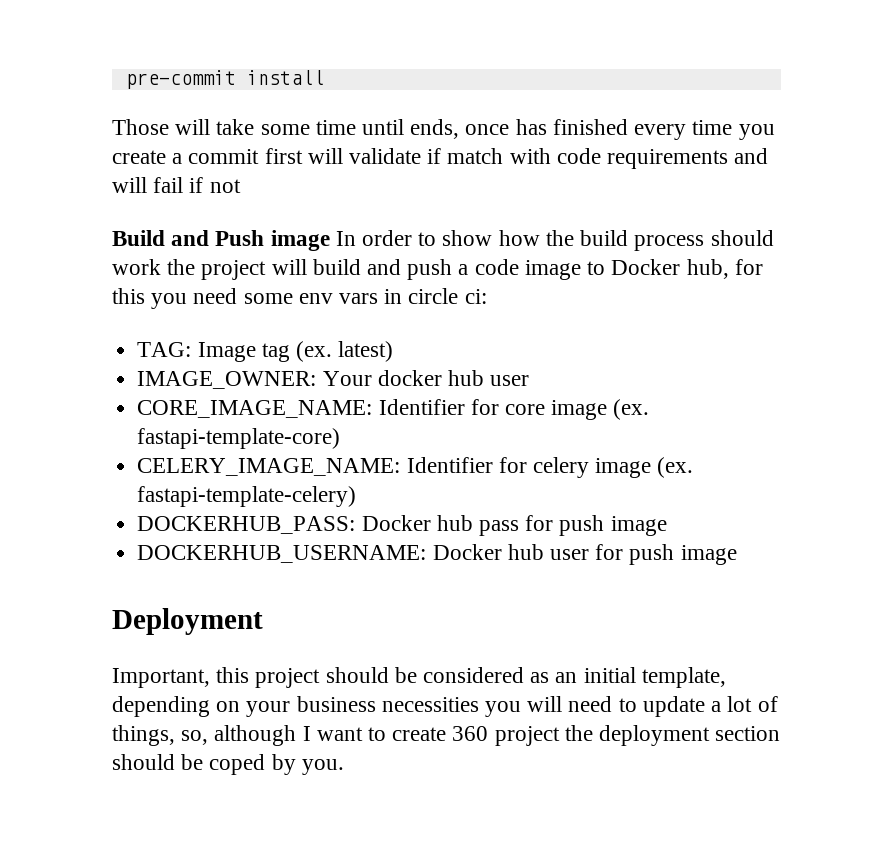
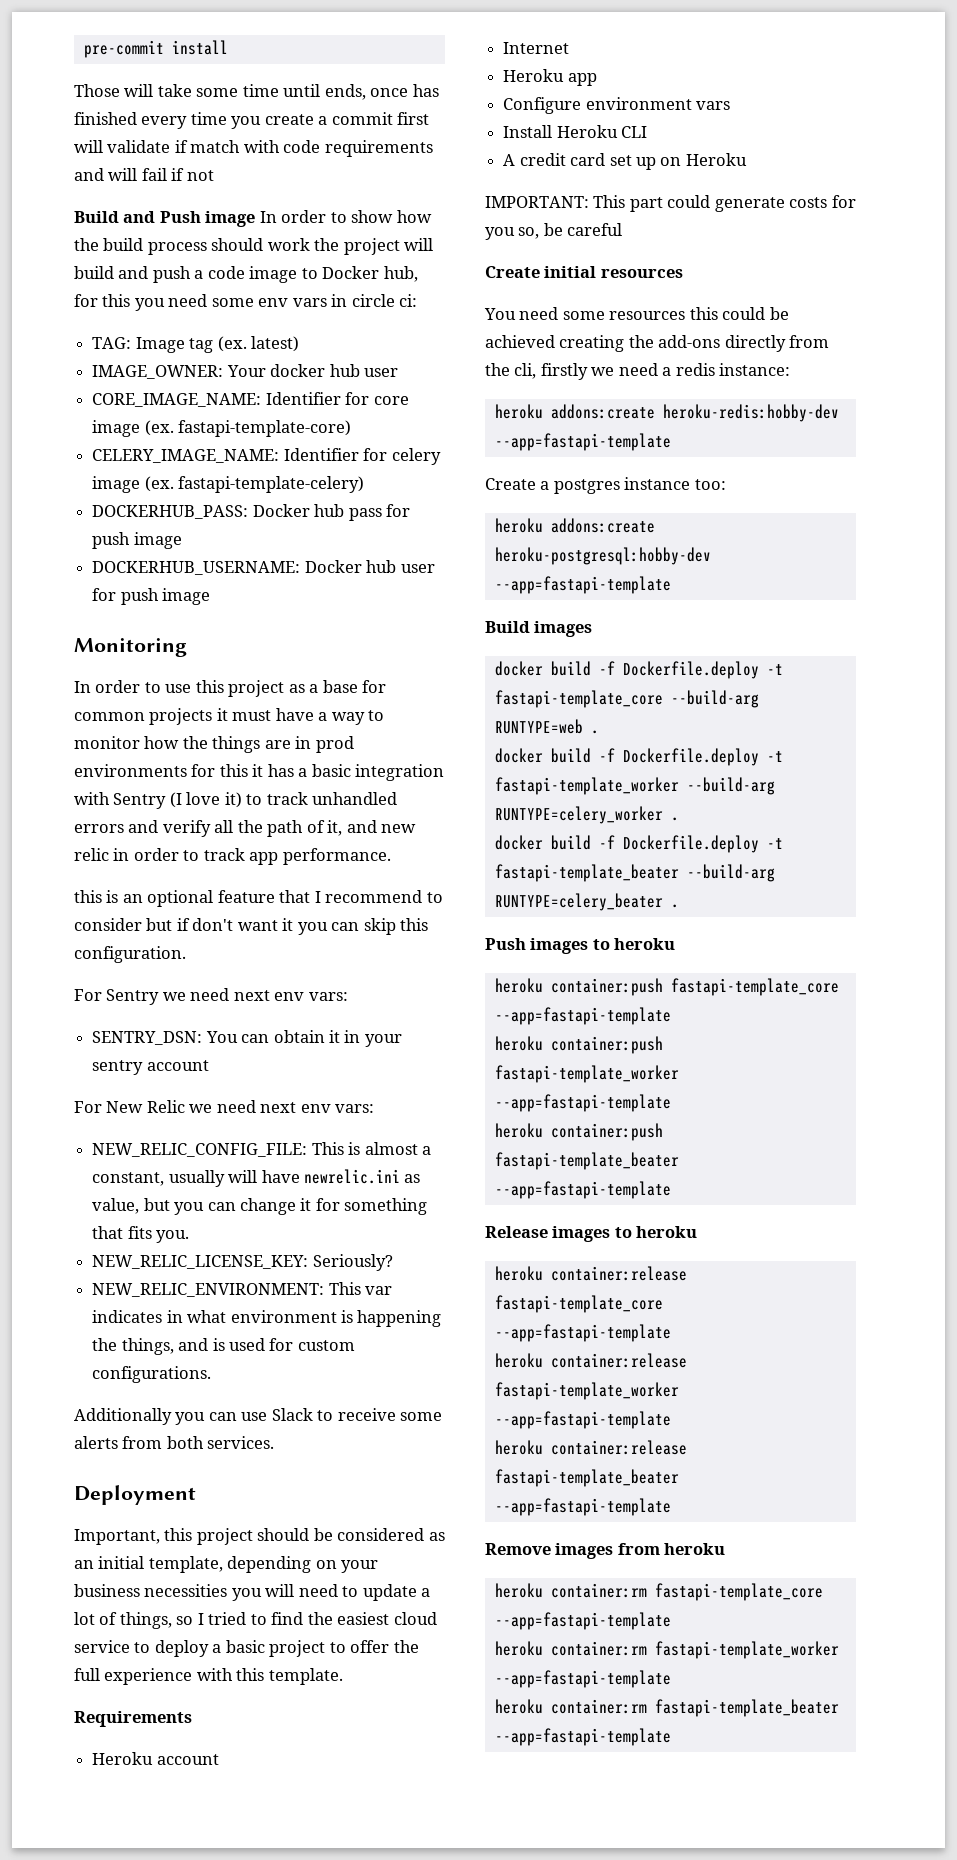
+ Monitoring
+ In order to use this project as a base for common projects it must have a way to monitor how the things are in prod environments for this it has a basic integration with Sentry (I love it) to track unhandled errors and verify all the path of it, and new relic in order to track app performance.
+ this is an optional feature that I recommend to consider but if don't want it you can skip this configuration.
+ For Sentry we need next env vars:
+ SENTRY_DSN: You can obtain it in your sentry account
+ For New Relic we need next env vars:
+ NEW_RELIC_CONFIG_FILE: This is almost a constant, usually will have newrelic.ini as value, but you can change it for something that fits you.
+ NEW_RELIC_LICENSE_KEY: Seriously?
+ NEW_RELIC_ENVIRONMENT: This var indicates in what environment is happening the things, and is used for custom configurations.
+ Additionally you can use Slack to receive some alerts from both services.
- Important, this project should be considered as an initial template, depending on your business necessities you will need to update a lot of things, so, although I want to create 360 project the deployment section should be coped by you.
+ Important, this project should be considered as an initial template, depending on your business necessities you will need to update a lot of things, so I tried to find the easiest cloud service to deploy a basic project to offer the full experience with this template.
+ Requirements
+ Heroku account
+ Internet
+ Heroku app
+ Configure environment vars
+ Install Heroku CLI
+ A credit card set up on Heroku
+ IMPORTANT: This part could generate costs for you so, be careful
+ Create initial resources
+ You need some resources this could be achieved creating the add-ons directly from the cli, firstly we need a redis instance:
+ heroku addons:create heroku-redis:hobby-dev --app=fastapi-template
+ Create a postgres instance too:
+ heroku addons:create heroku-postgresql:hobby-dev --app=fastapi-template
+ Build images
+ docker build -f Dockerfile.deploy -t fastapi-template_core --build-arg RUNTYPE=web .
+ docker build -f Dockerfile.deploy -t fastapi-template_worker --build-arg RUNTYPE=celery_worker .
+ docker build -f Dockerfile.deploy -t fastapi-template_beater --build-arg RUNTYPE=celery_beater .
+ Push images to heroku
+ heroku container:push fastapi-template_core --app=fastapi-template
+ heroku container:push fastapi-template_worker --app=fastapi-template
+ heroku container:push fastapi-template_beater --app=fastapi-template
+ Release images to heroku
+ heroku container:release fastapi-template_core --app=fastapi-template
+ heroku container:release fastapi-template_worker --app=fastapi-template
+ heroku container:release fastapi-template_beater --app=fastapi-template
+ Remove images from heroku
+ heroku container:rm fastapi-template_core --app=fastapi-template
+ heroku container:rm fastapi-template_worker --app=fastapi-template
+ heroku container:rm fastapi-template_beater --app=fastapi-template

